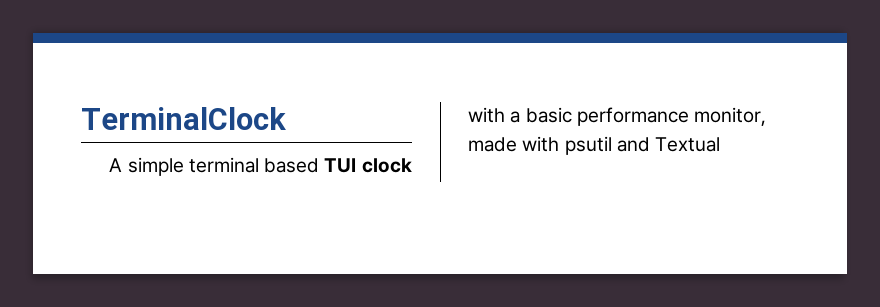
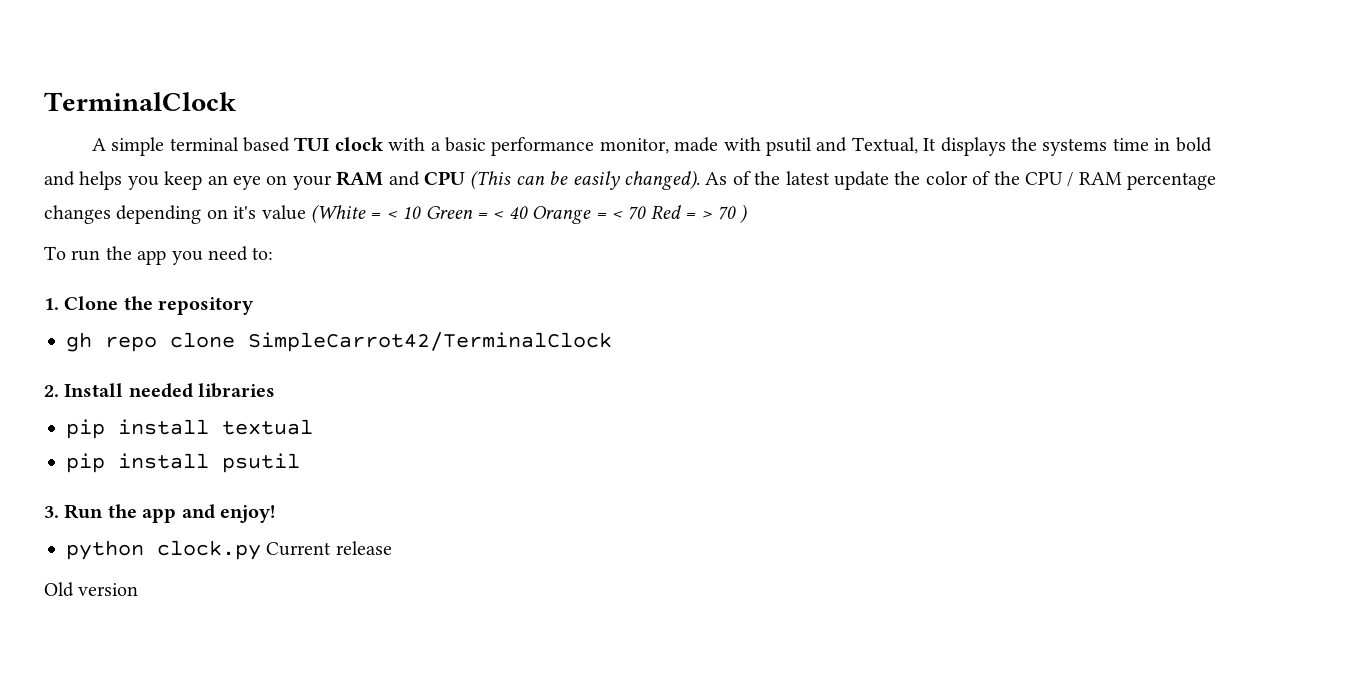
- A simple terminal based TUI clock with a basic performance monitor, made with psutil and Textual
+ A simple terminal based TUI clock with a basic performance monitor, made with psutil and Textual, It displays the systems time in bold and helps you keep an eye on your RAM and CPU (This can be easily changed). As of the latest update the color of the CPU / RAM percentage changes depending on it's value (White = < 10 Green = < 40 Orange = < 70 Red = > 70 )
+ To run the app you need to:
+ 1. Clone the repository
+ gh repo clone SimpleCarrot42/TerminalClock
+ 2. Install needed libraries
+ pip install textual
+ pip install psutil
+ 3. Run the app and enjoy!
+ python clock.py Current release
+ Old version

